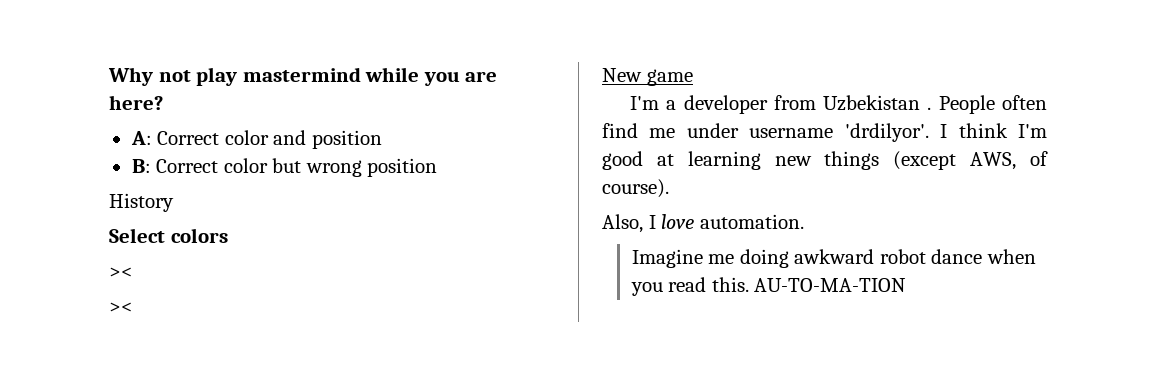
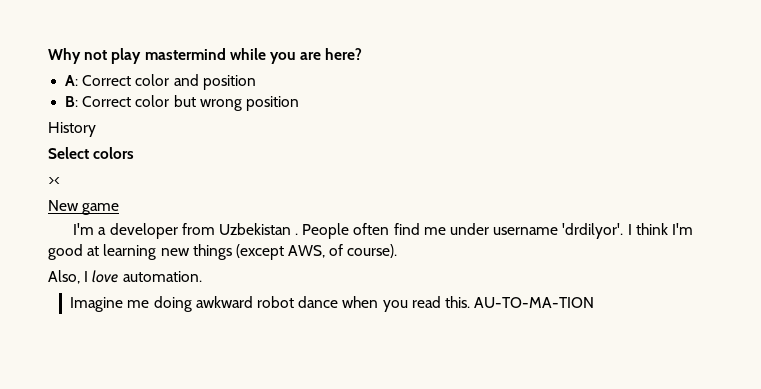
  Select colors
- ><

